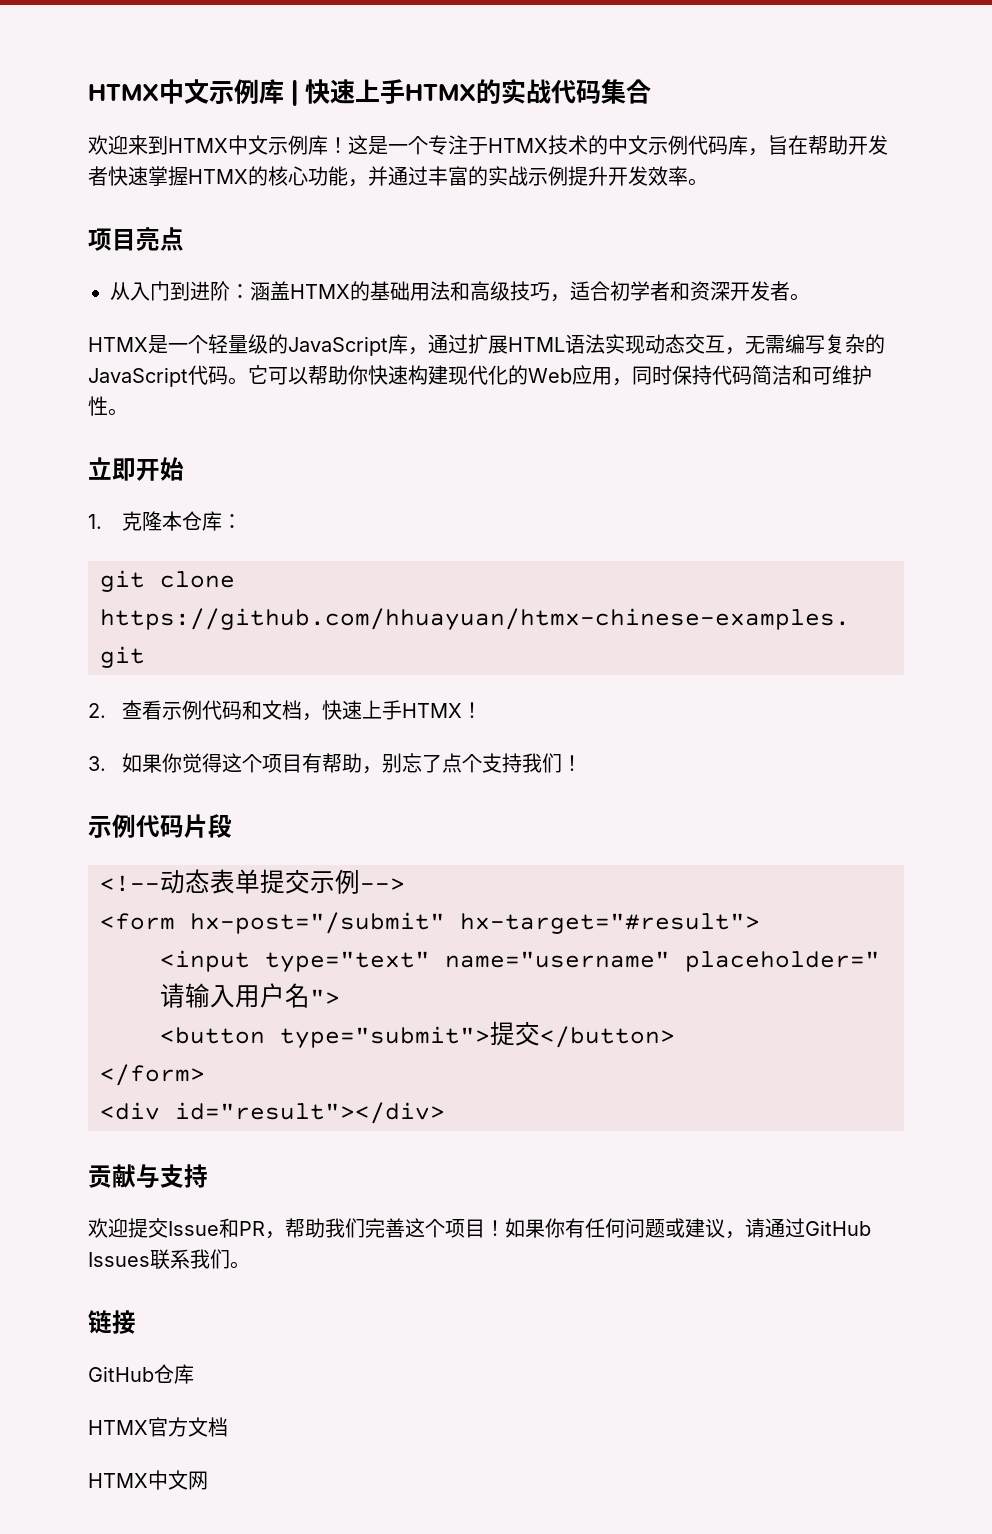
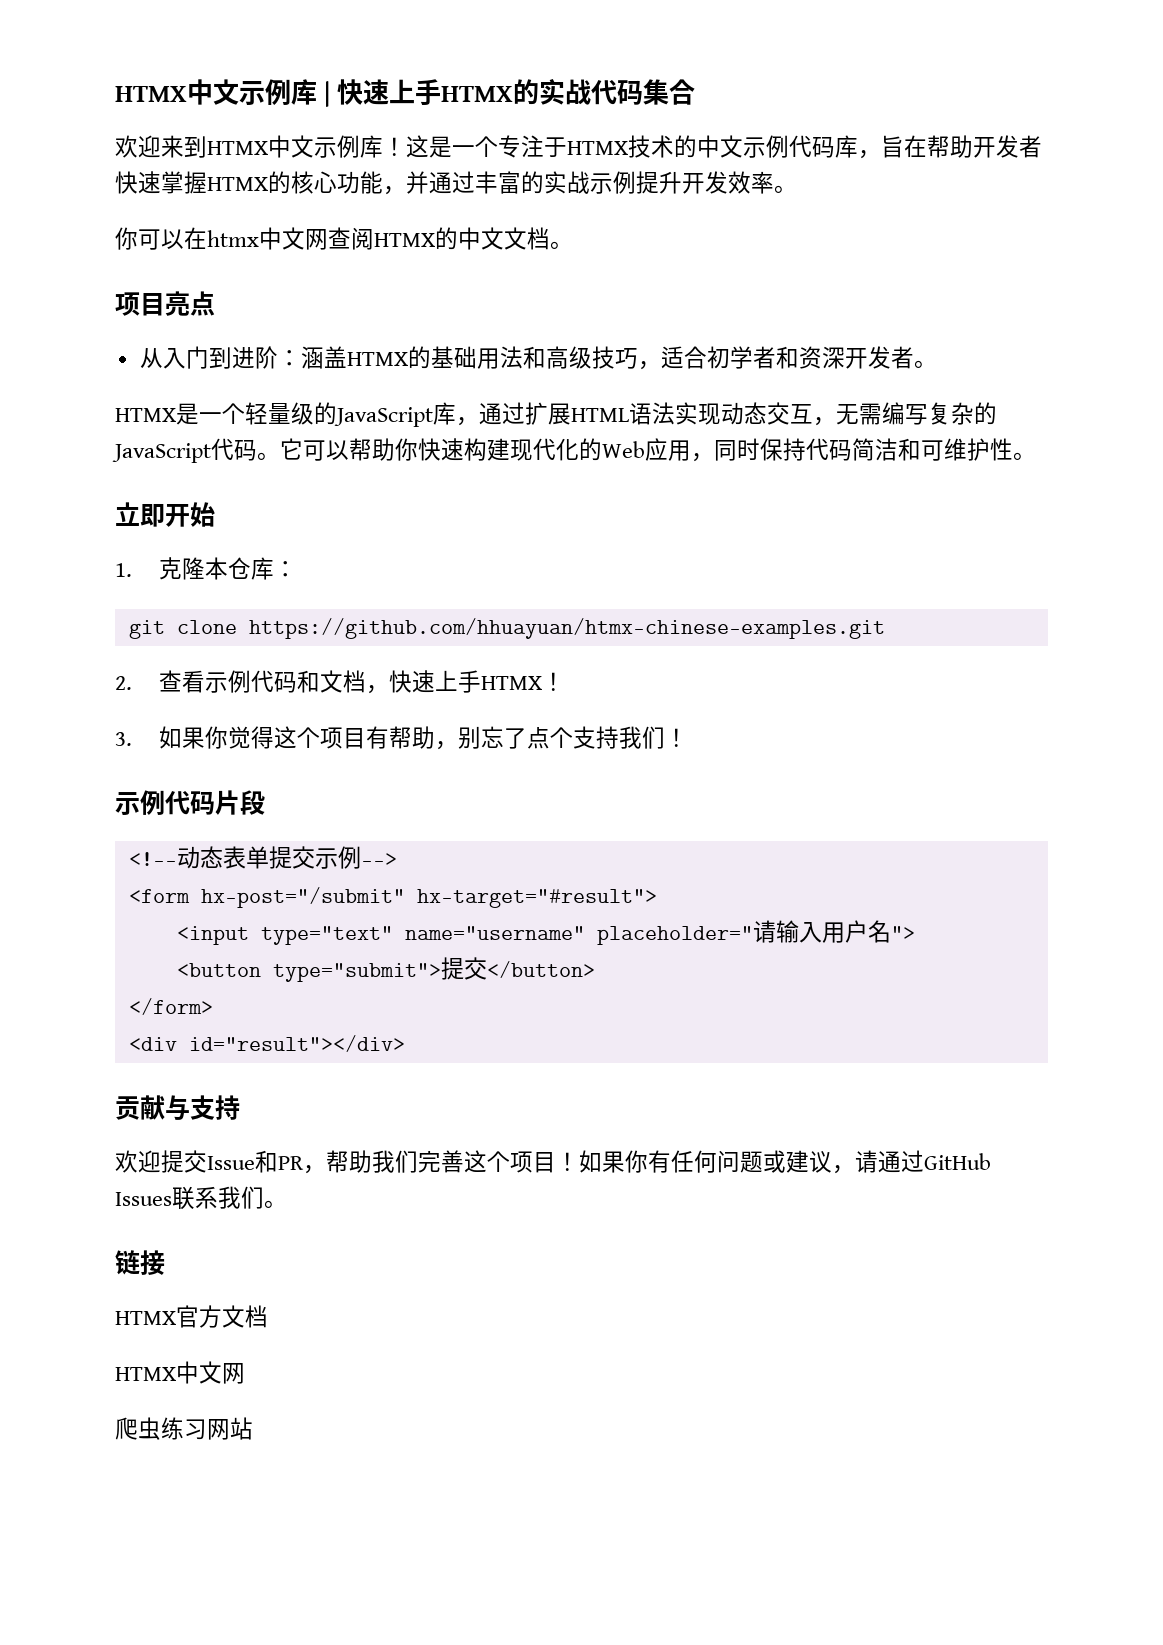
+ 你可以在htmx中文网查阅HTMX的中文文档。
- GitHub仓库
+ 爬虫练习网站

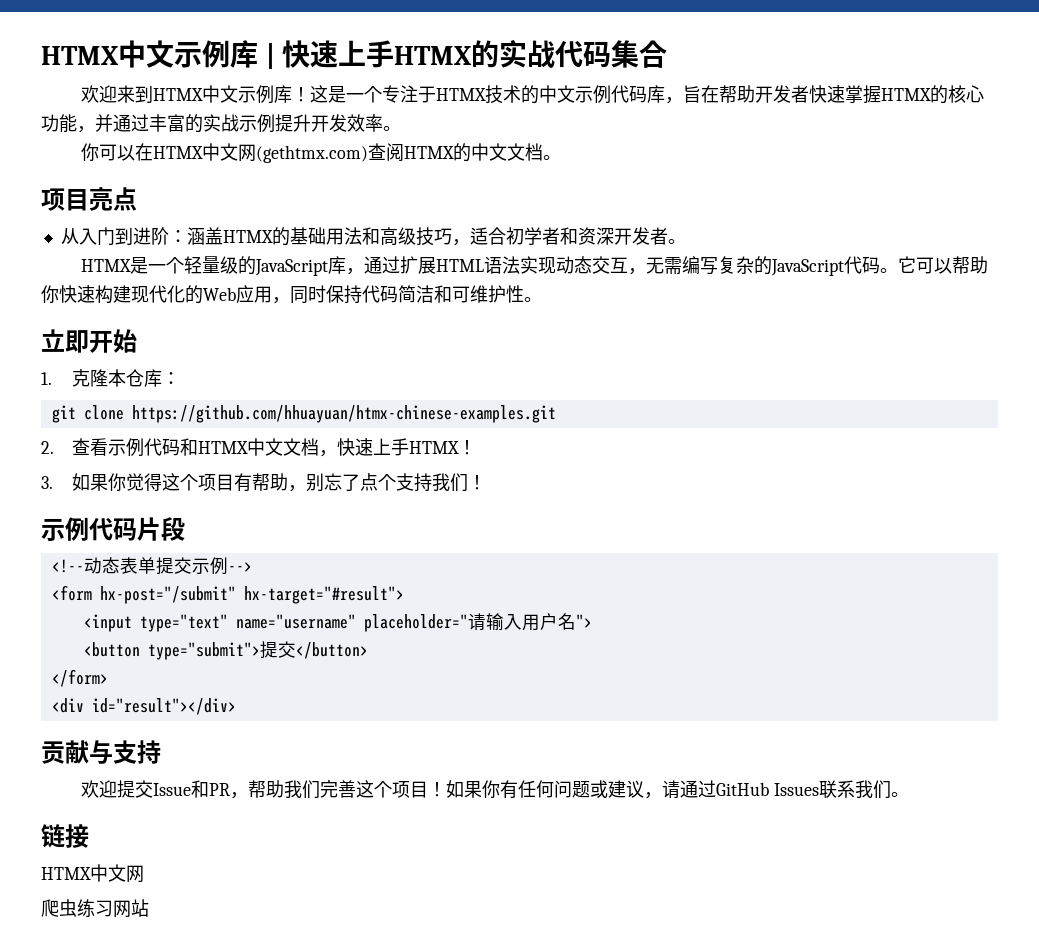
- 你可以在htmx中文网查阅HTMX的中文文档。
+ 你可以在HTMX中文网(gethtmx.com)查阅HTMX的中文文档。
- 2.查看示例代码和文档，快速上手HTMX！
+ 2.查看示例代码和HTMX中文文档，快速上手HTMX！
- HTMX官方文档

